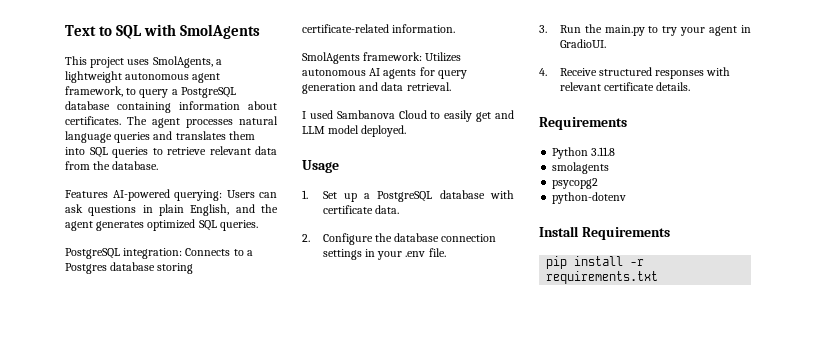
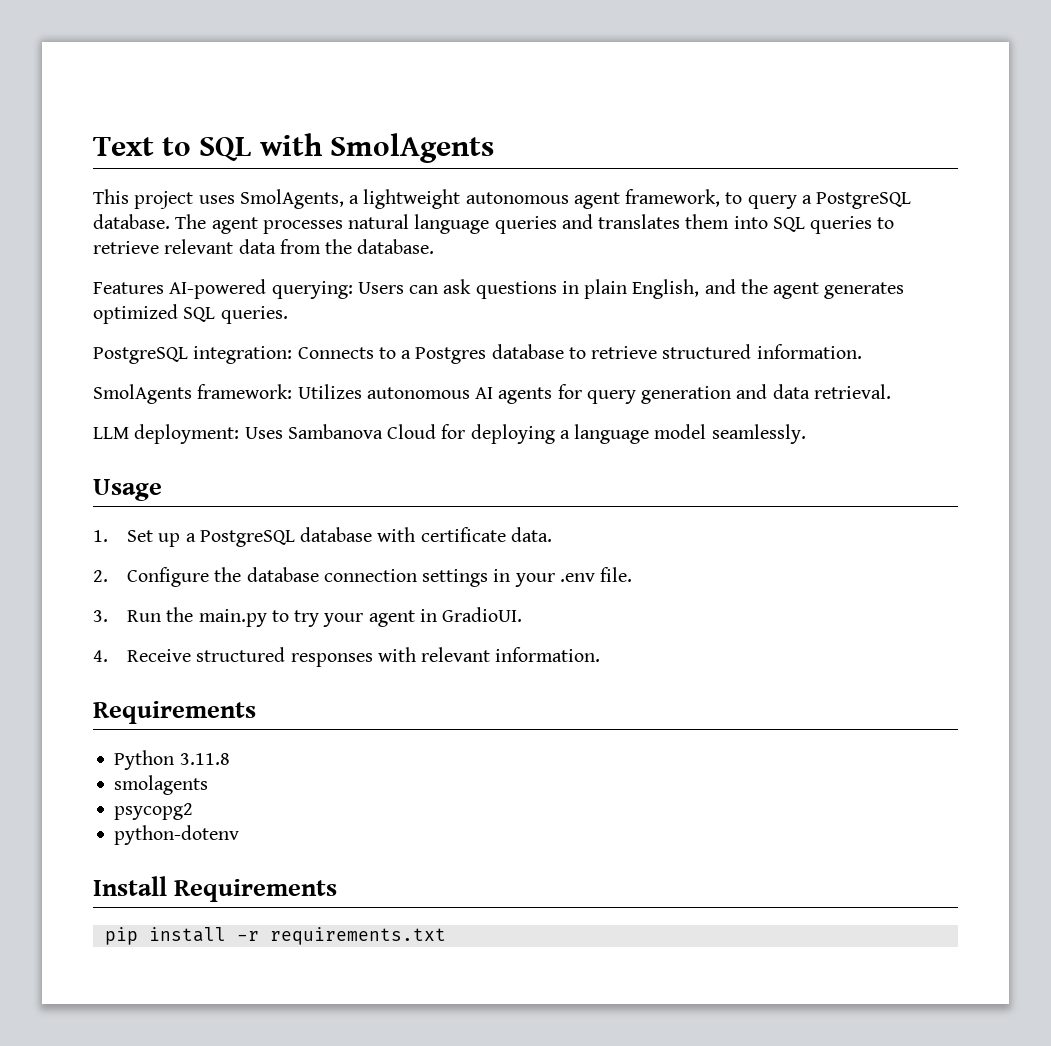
- This project uses SmolAgents, a lightweight autonomous agent framework, to query a PostgreSQL database containing information about certificates.
+ This project uses SmolAgents, a lightweight autonomous agent framework, to query a PostgreSQL database.
- PostgreSQL integration: Connects to a Postgres database storing certificate-related information.
+ PostgreSQL integration: Connects to a Postgres database to retrieve structured information.
- I used Sambanova Cloud to easily get and LLM model deployed.
+ LLM deployment: Uses Sambanova Cloud for deploying a language model seamlessly.
- 4. Receive structured responses with relevant certificate details.
+ 4. Receive structured responses with relevant information.

